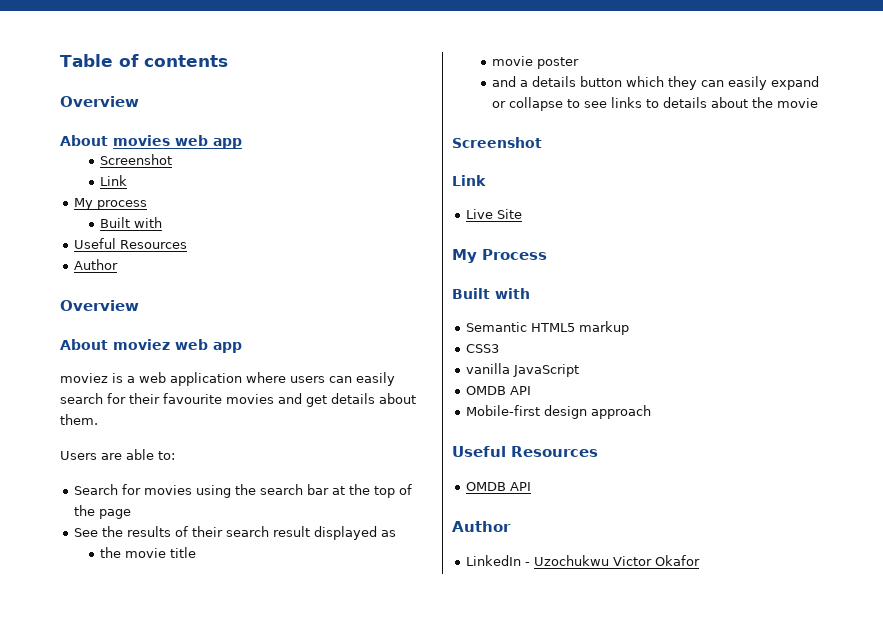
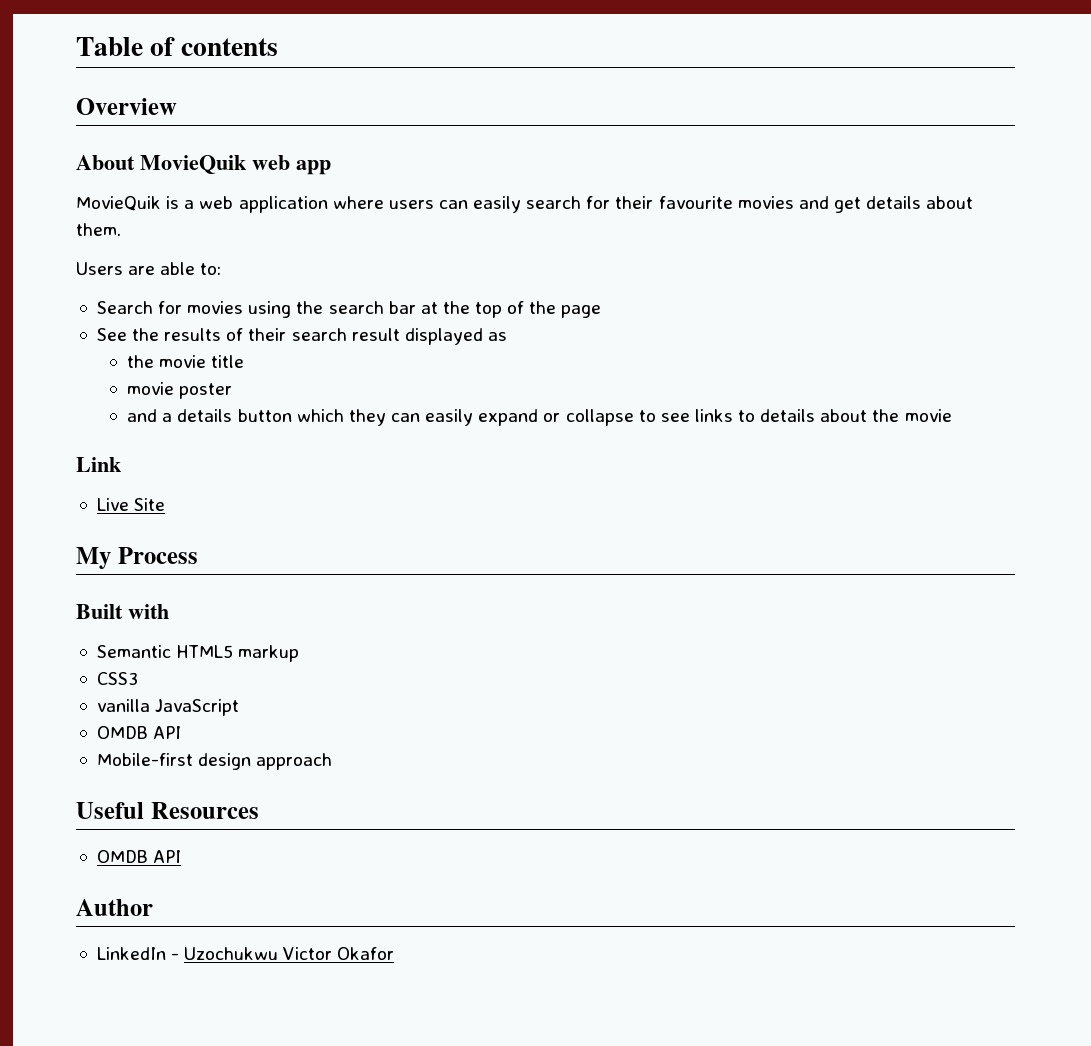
- About movies web app
- Screenshot
- Link
- My process
- Built with
- Useful Resources
- Author
- Overview
- About moviez web app
- moviez is a web application where users can easily search for their favourite movies and get details about them.
+ About MovieQuik web app
+ MovieQuik is a web application where users can easily search for their favourite movies and get details about them.
  and a details button which they can easily expand or collapse to see links to details about the movie
- Screenshot

